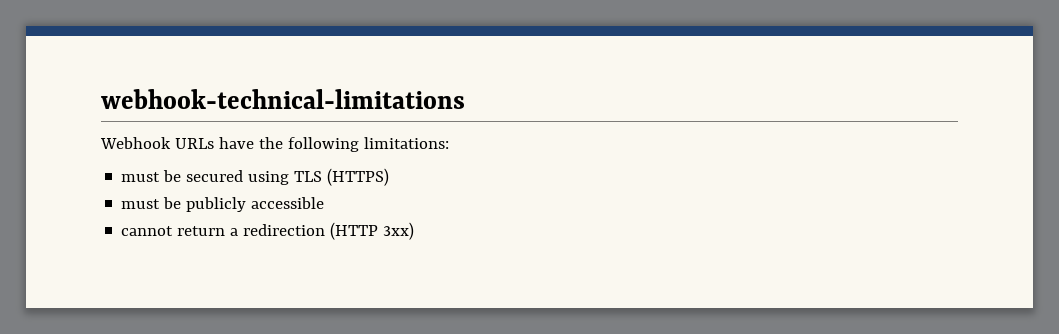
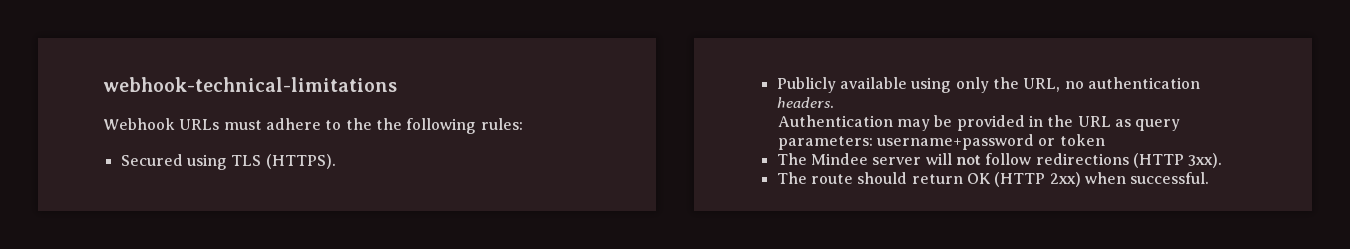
- Webhook URLs have the following limitations:
- must be secured using TLS (HTTPS)
- must be publicly accessible
- cannot return a redirection (HTTP 3xx)
+ Webhook URLs must adhere to the the following rules:
+ Secured using TLS (HTTPS).
+ Publicly available using only the URL, no authentication headers.
+ Authentication may be provided in the URL as query parameters: username+password or token
+ The Mindee server will not follow redirections (HTTP 3xx).
+ The route should return OK (HTTP 2xx) when successful.

